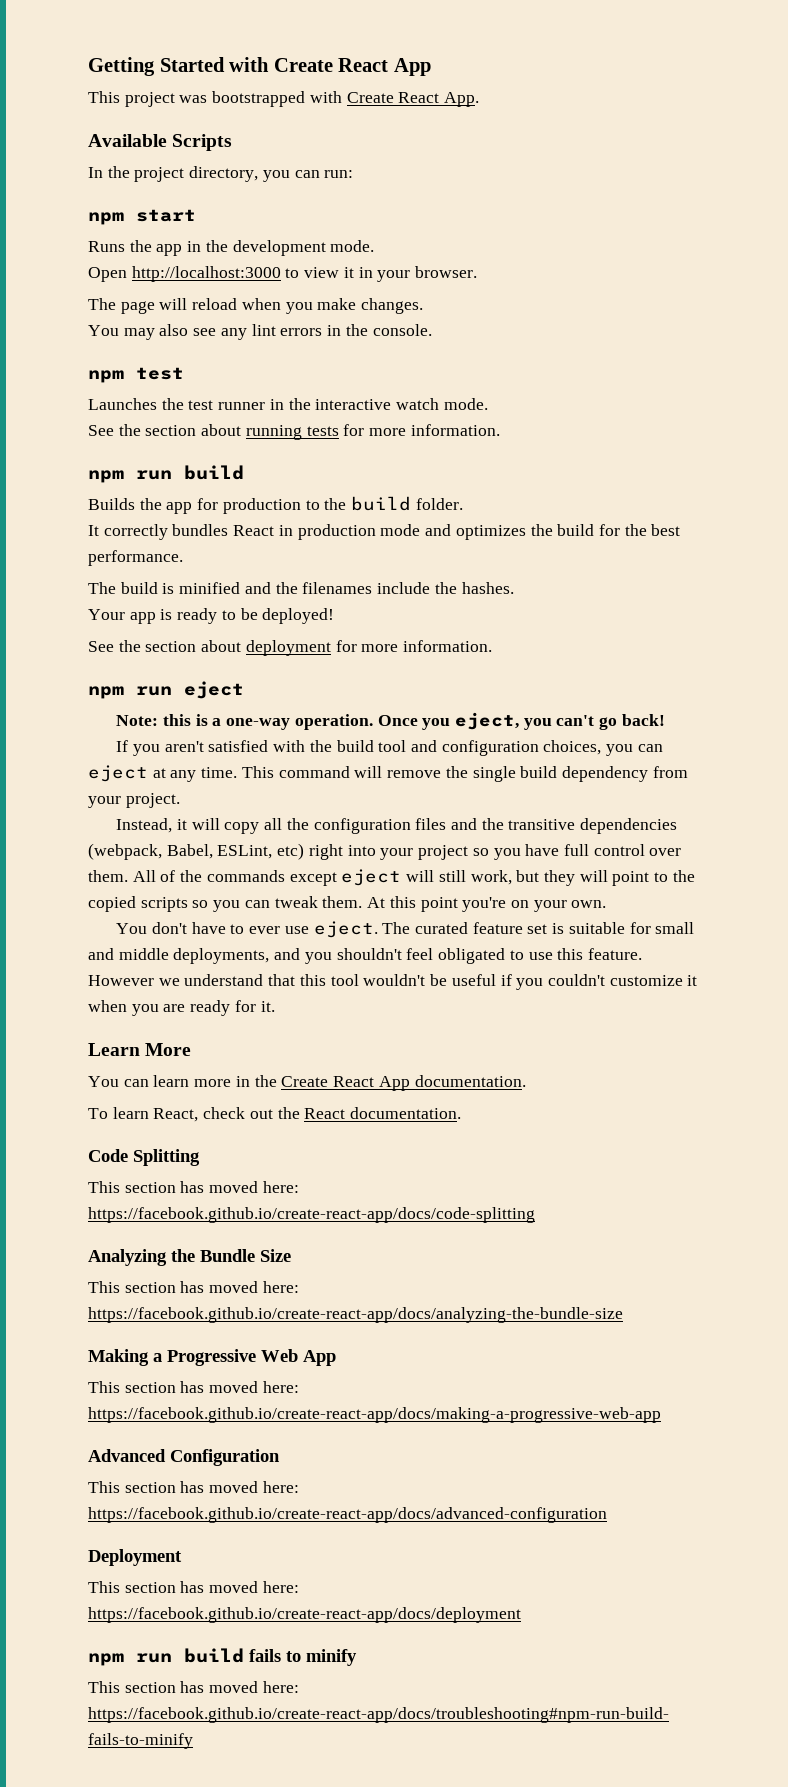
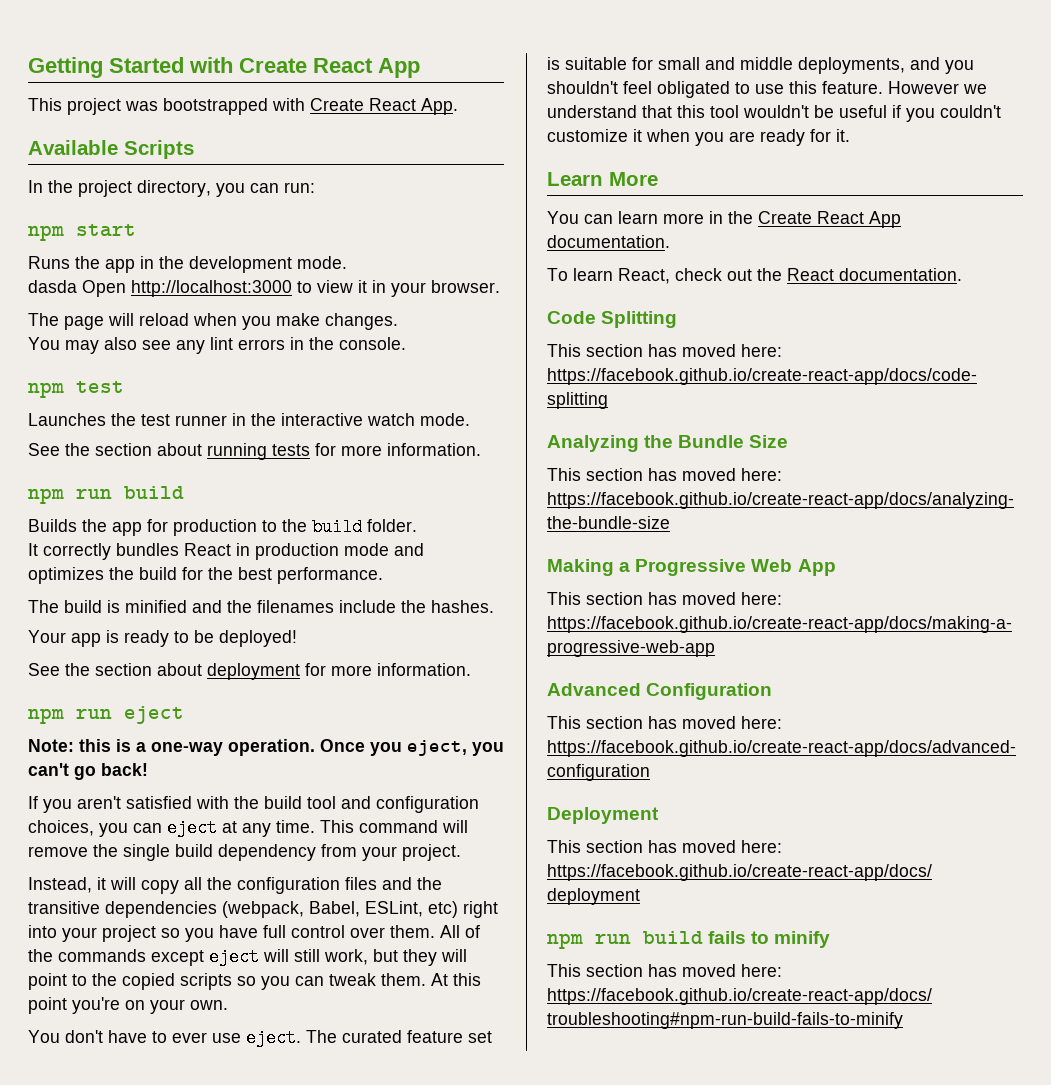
- Open http://localhost:3000 to view it in your browser.
+ dasda Open http://localhost:3000 to view it in your browser.

